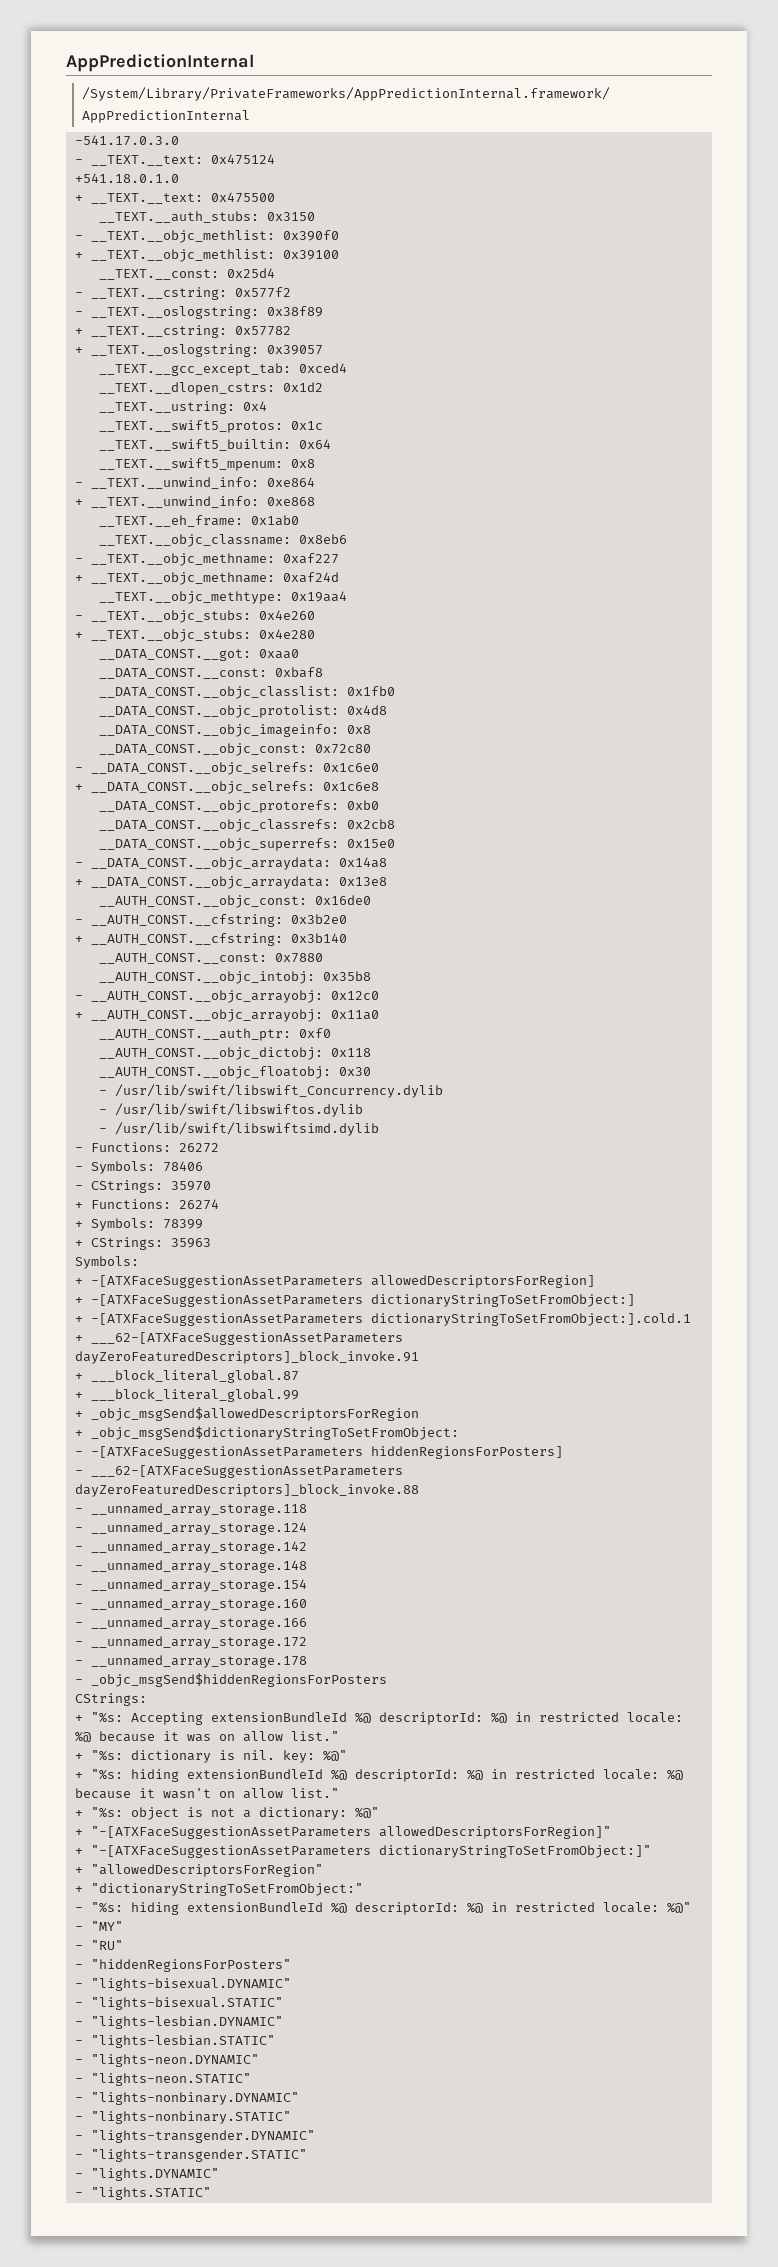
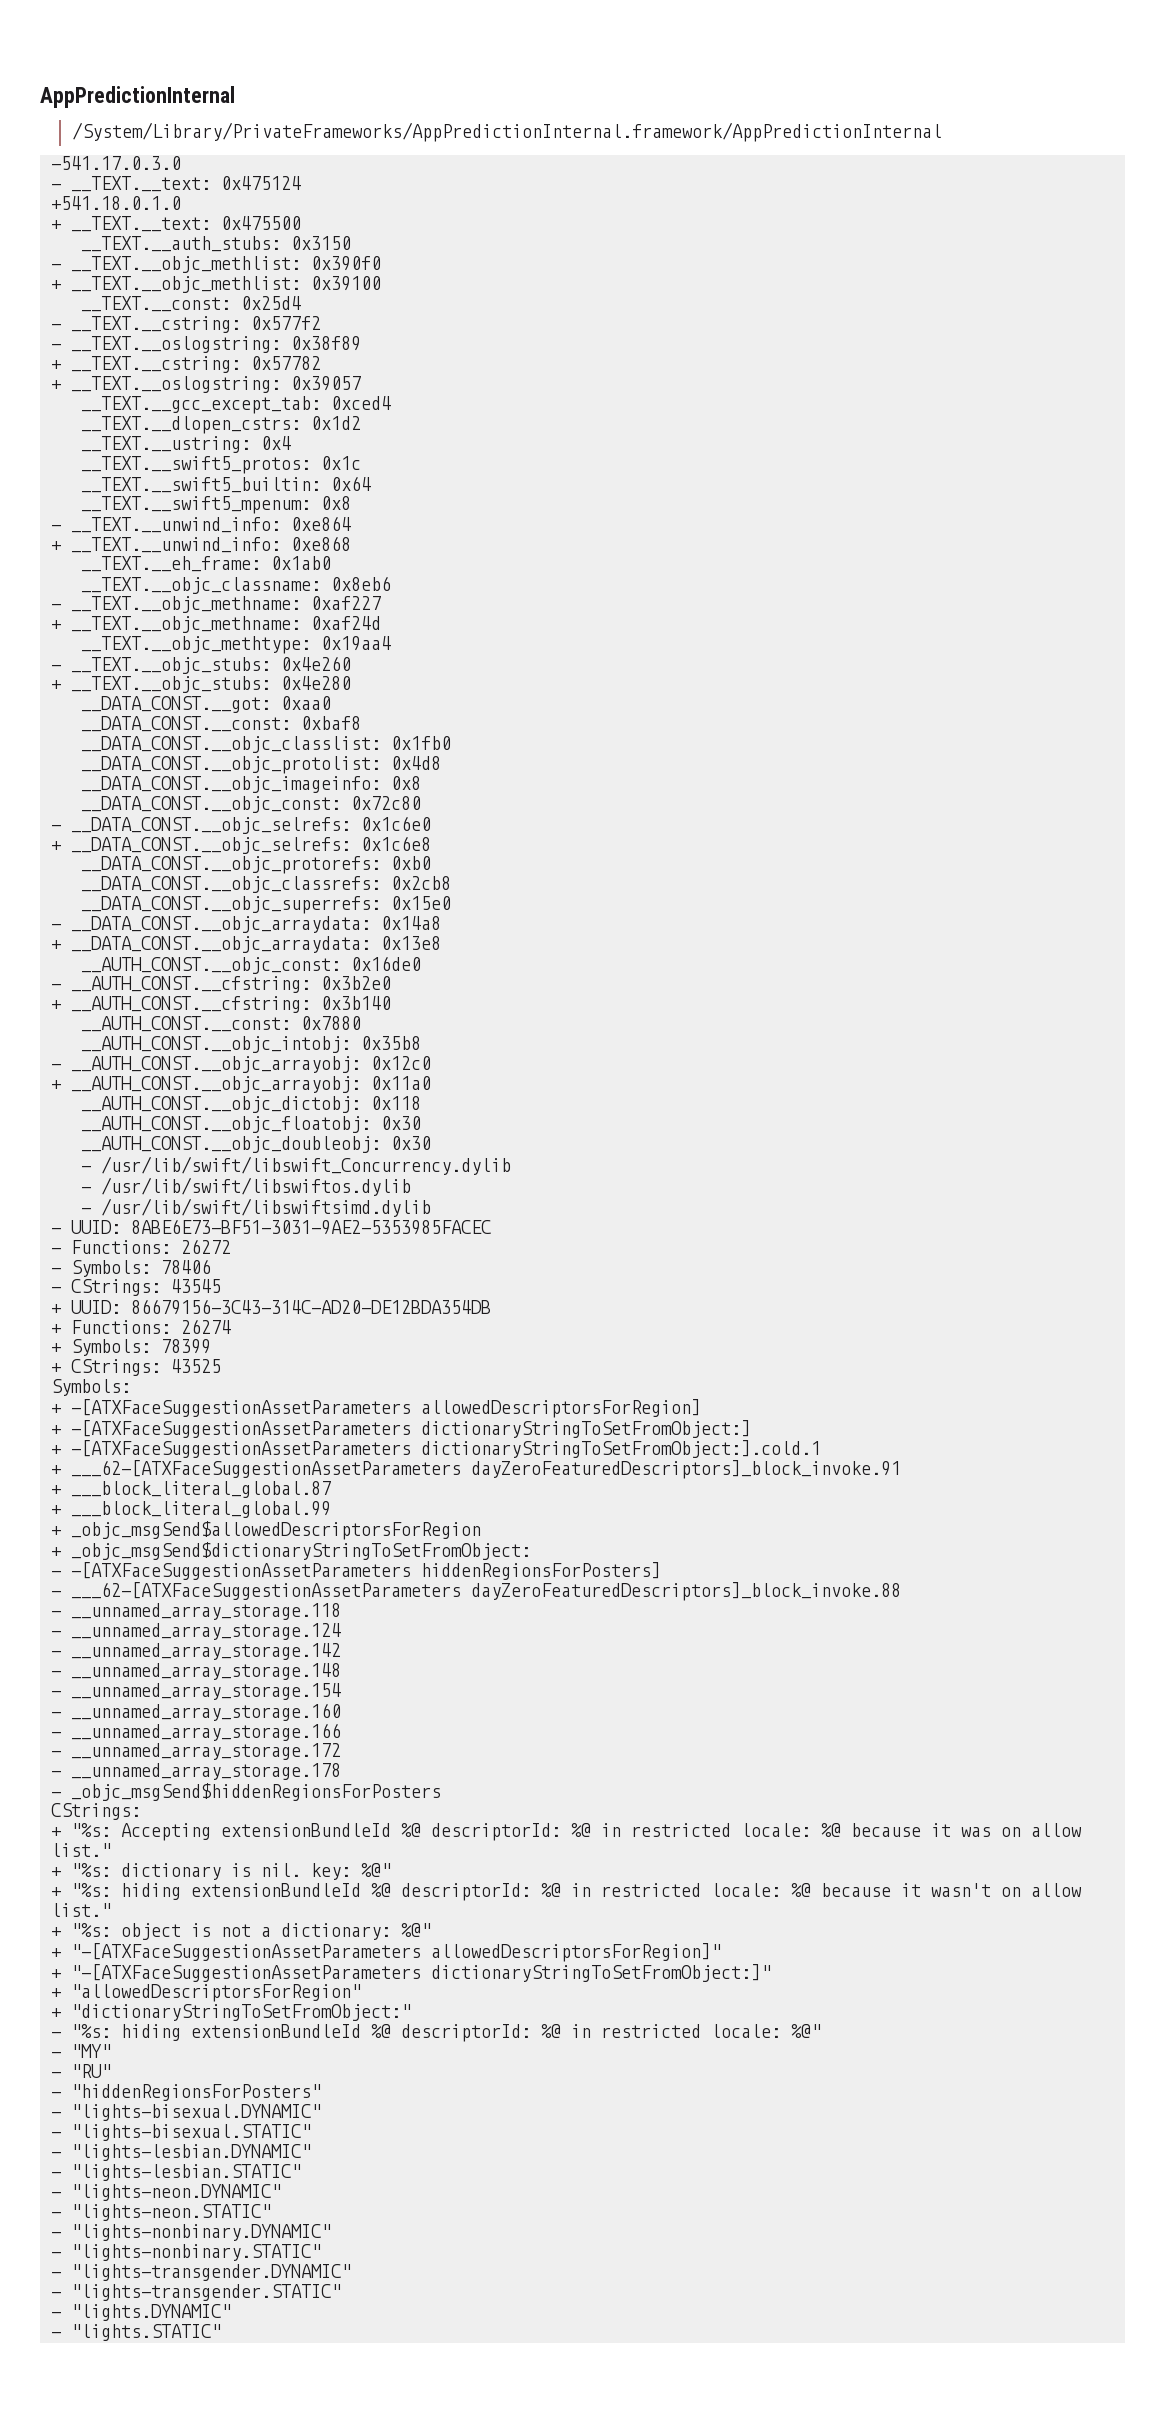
- __AUTH_CONST.__auth_ptr: 0xf0
+ __AUTH_CONST.__objc_doubleobj: 0x30
+ - UUID: 8ABE6E73-BF51-3031-9AE2-5353985FACEC
- - CStrings: 35970
+ - CStrings: 43545
+ + UUID: 86679156-3C43-314C-AD20-DE12BDA354DB
- + CStrings: 35963
+ + CStrings: 43525

